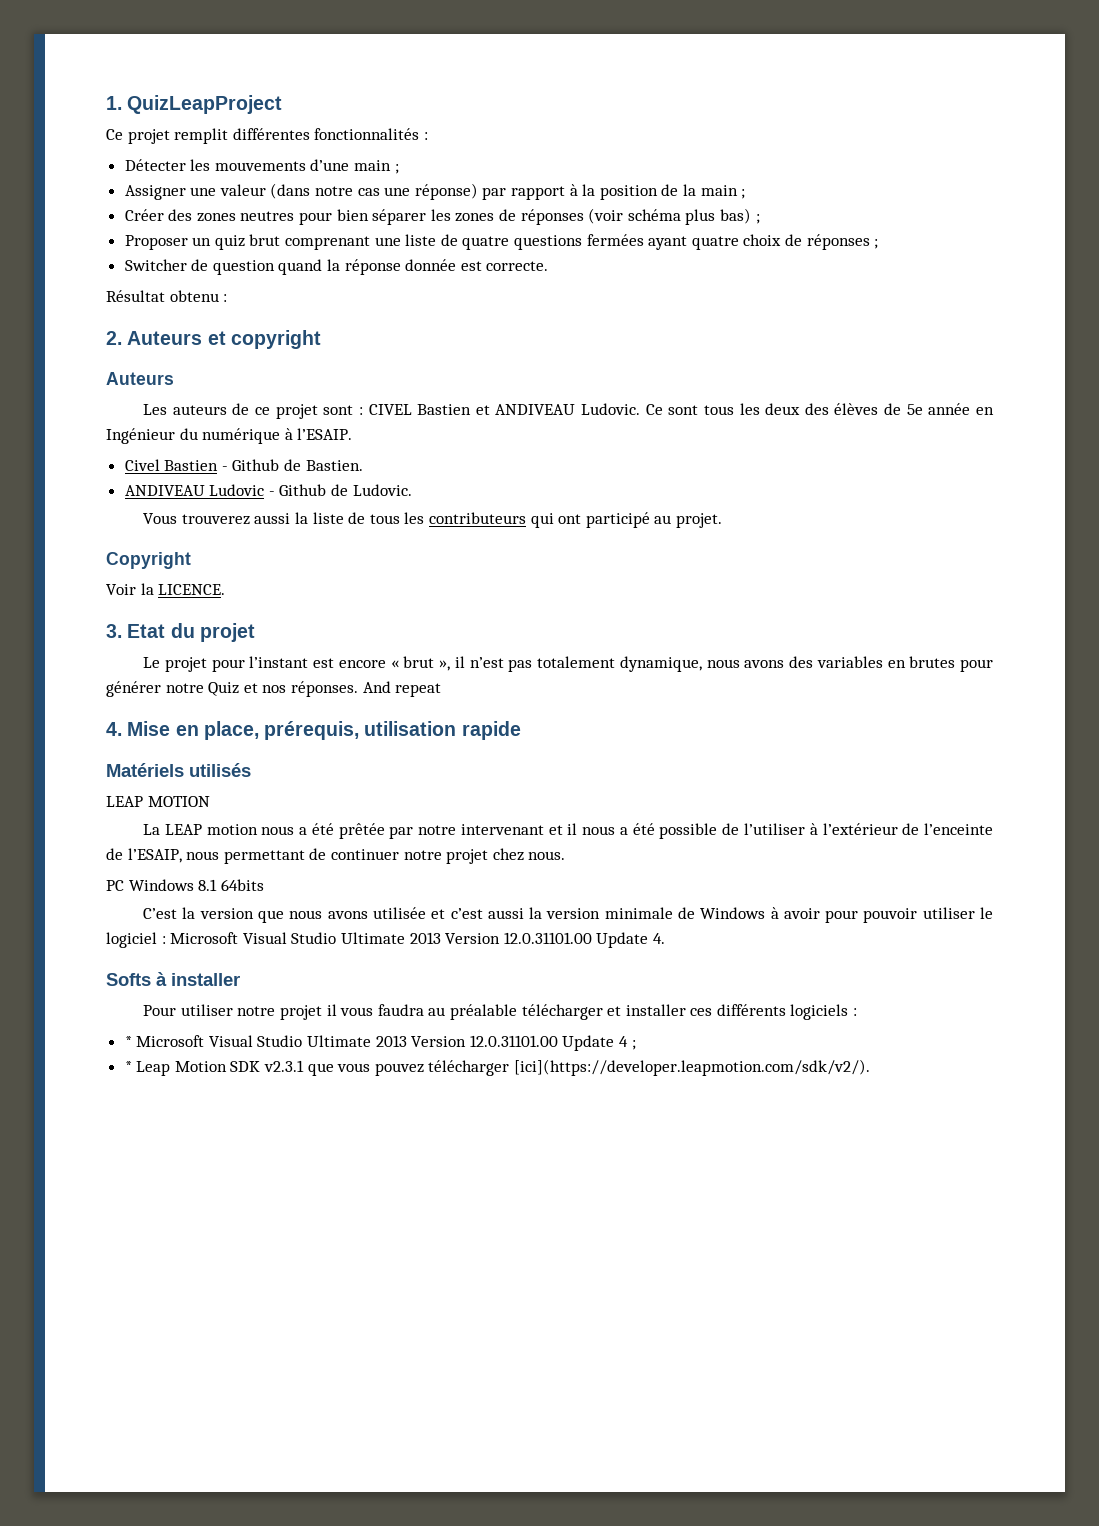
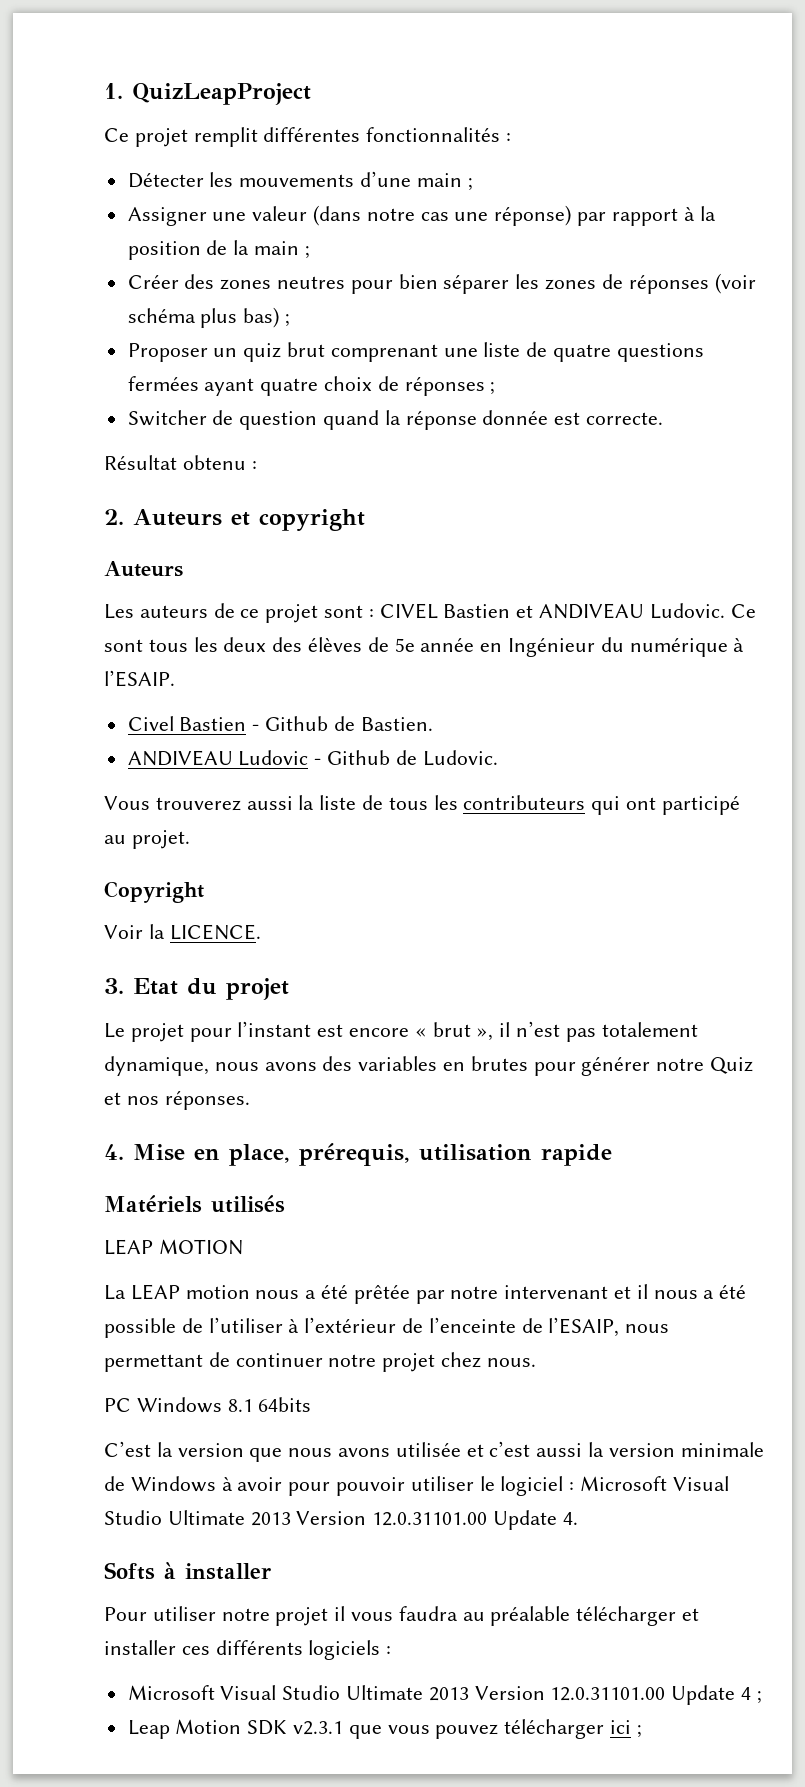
- And repeat
- * Microsoft Visual Studio Ultimate 2013 Version 12.0.31101.00 Update 4 ;
+ Microsoft Visual Studio Ultimate 2013 Version 12.0.31101.00 Update 4 ;
- * Leap Motion SDK v2.3.1 que vous pouvez télécharger [ici](https://developer.leapmotion.com/sdk/v2/).
+ Leap Motion SDK v2.3.1 que vous pouvez télécharger ici ;

